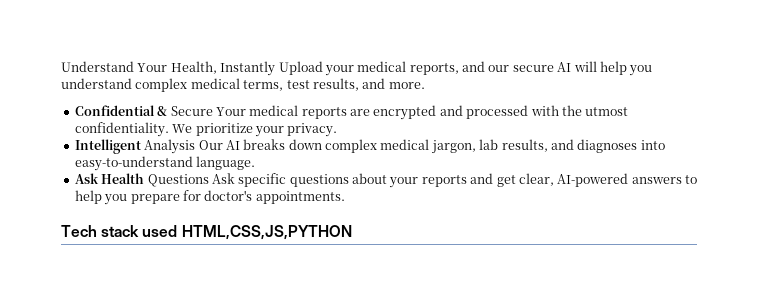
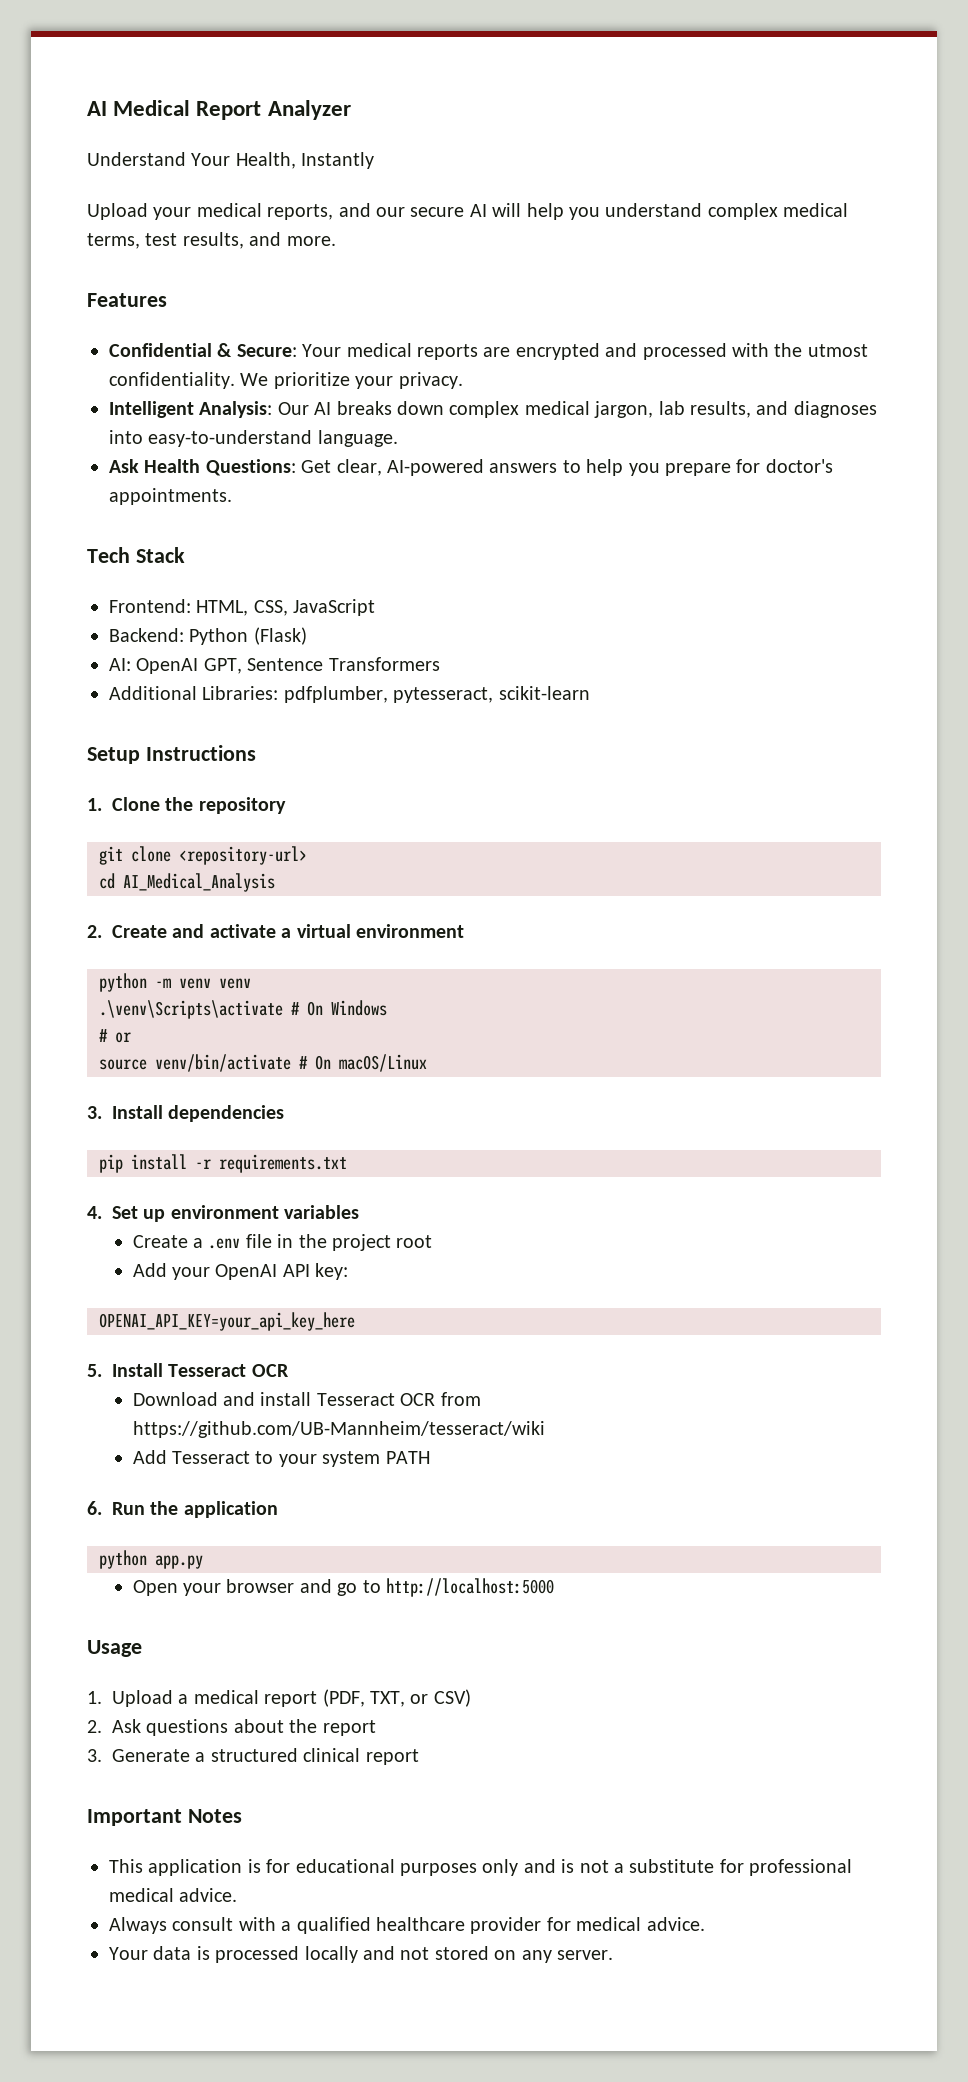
+ AI Medical Report Analyzer
- Understand Your Health, Instantly Upload your medical reports, and our secure AI will help you understand complex medical terms, test results, and more.
+ Understand Your Health, Instantly
+ Upload your medical reports, and our secure AI will help you understand complex medical terms, test results, and more.
+ Features
- Confidential & Secure Your medical reports are encrypted and processed with the utmost confidentiality.
+ Confidential & Secure: Your medical reports are encrypted and processed with the utmost confidentiality.
- Intelligent Analysis Our AI breaks down complex medical jargon, lab results, and diagnoses into easy-to-understand language.
+ Intelligent Analysis: Our AI breaks down complex medical jargon, lab results, and diagnoses into easy-to-understand language.
- Ask Health Questions Ask specific questions about your reports and get clear, AI-powered answers to help you prepare for doctor's appointments.
+ Ask Health Questions: Get clear, AI-powered answers to help you prepare for doctor's appointments.
- Tech stack used HTML,CSS,JS,PYTHON
+ Tech Stack
+ Frontend: HTML, CSS, JavaScript
+ Backend: Python (Flask)
+ AI: OpenAI GPT, Sentence Transformers
+ Additional Libraries: pdfplumber, pytesseract, scikit-learn
+ Setup Instructions
+ 1. Clone the repository
+ git clone <repository-url>
+ cd AI_Medical_Analysis
+ 2. Create and activate a virtual environment
+ python -m venv venv
+ .\venv\Scripts\activate # On Windows
+ # or
+ source venv/bin/activate # On macOS/Linux
+ 3. Install dependencies
+ pip install -r requirements.txt
+ 4. Set up environment variables
+ Create a .env file in the project root
+ Add your OpenAI API key:
+ OPENAI_API_KEY=your_api_key_here
+ 5. Install Tesseract OCR
+ Download and install Tesseract OCR from https://github.com/UB-Mannheim/tesseract/wiki
+ Add Tesseract to your system PATH
+ 6. Run the application
+ python app.py
+ Open your browser and go to http://localhost:5000
+ Usage
+ 1. Upload a medical report (PDF, TXT, or CSV)
+ 2. Ask questions about the report
+ 3. Generate a structured clinical report
+ Important Notes
+ This application is for educational purposes only and is not a substitute for professional medical advice.
+ Always consult with a qualified healthcare provider for medical advice.
+ Your data is processed locally and not stored on any server.

